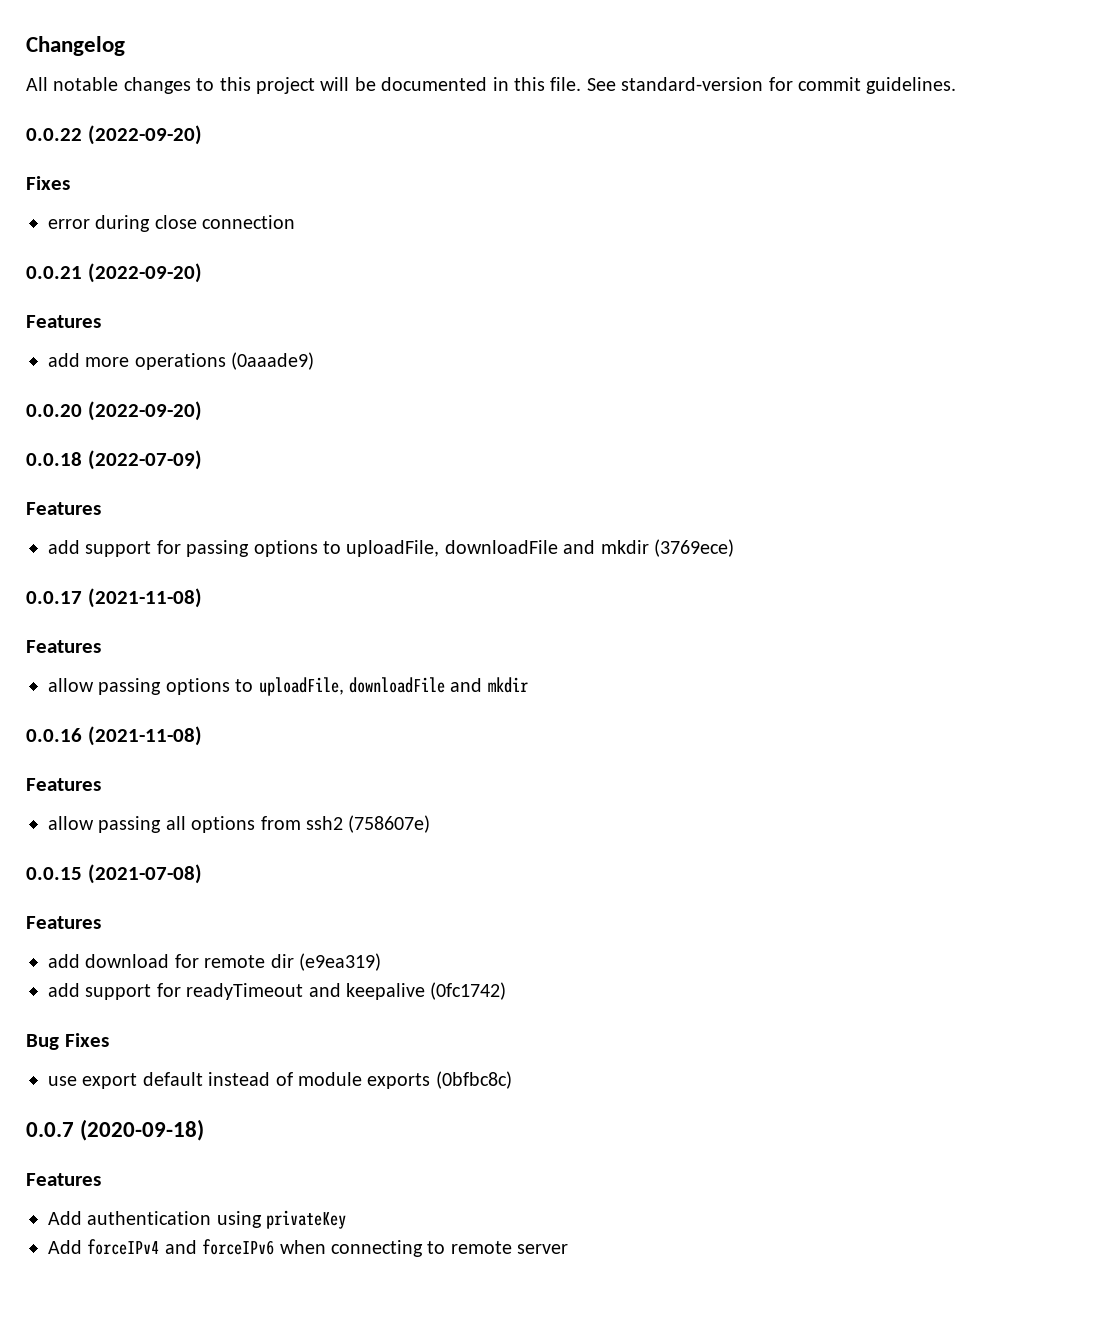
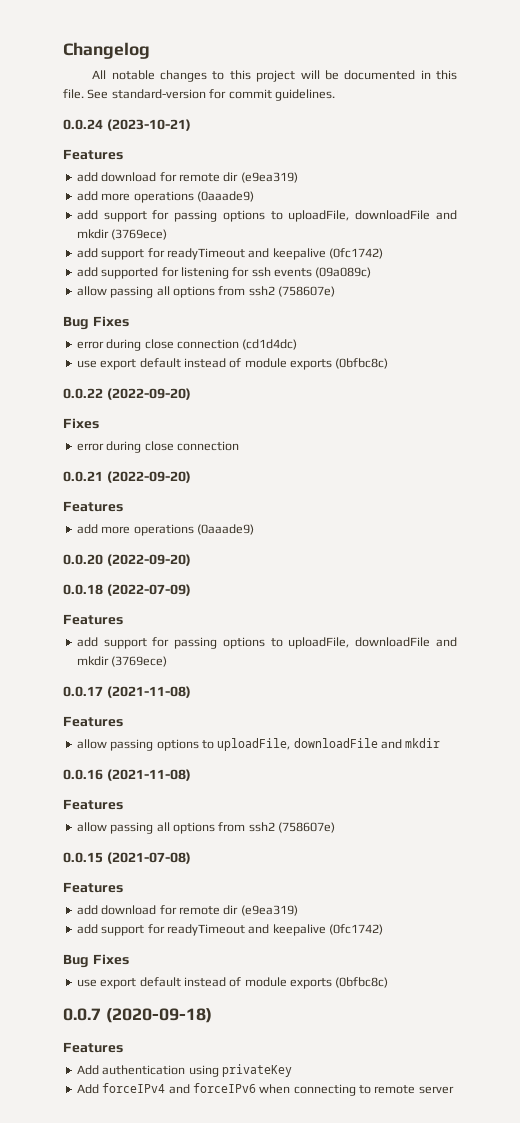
+ 0.0.24 (2023-10-21)
+ Features
+ add download for remote dir (e9ea319)
+ add more operations (0aaade9)
+ add support for passing options to uploadFile, downloadFile and mkdir (3769ece)
+ add support for readyTimeout and keepalive (0fc1742)
+ add supported for listening for ssh events (09a089c)
+ allow passing all options from ssh2 (758607e)
+ Bug Fixes
+ error during close connection (cd1d4dc)
+ use export default instead of module exports (0bfbc8c)

